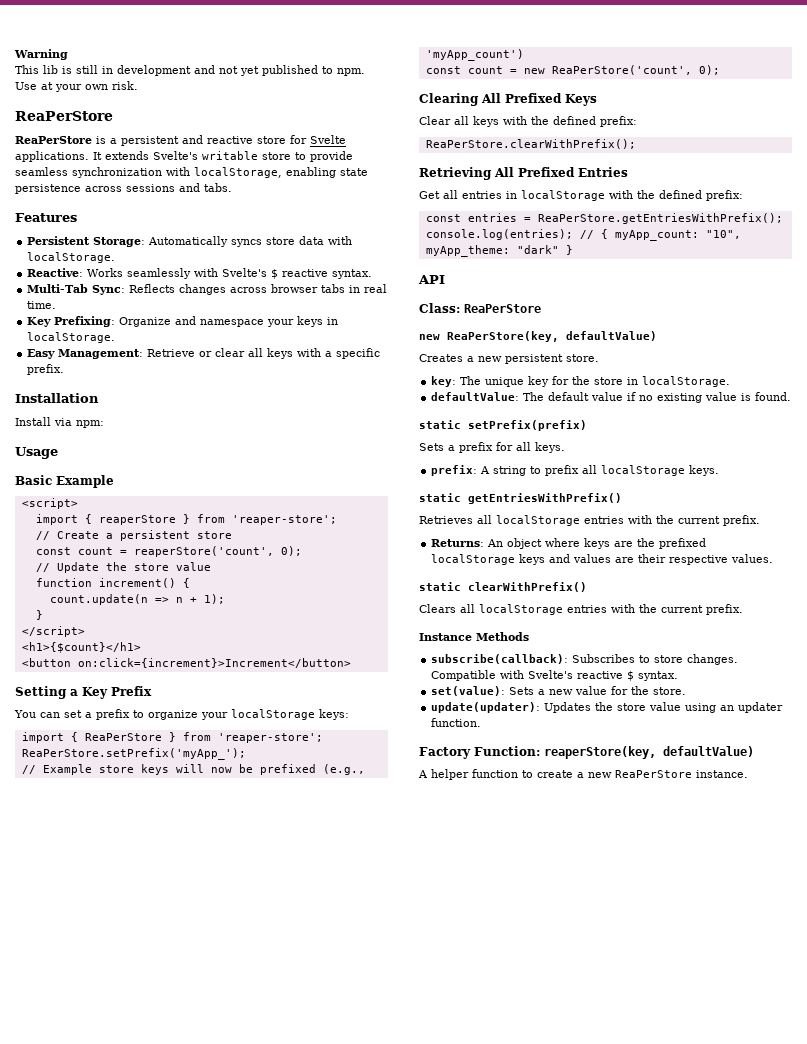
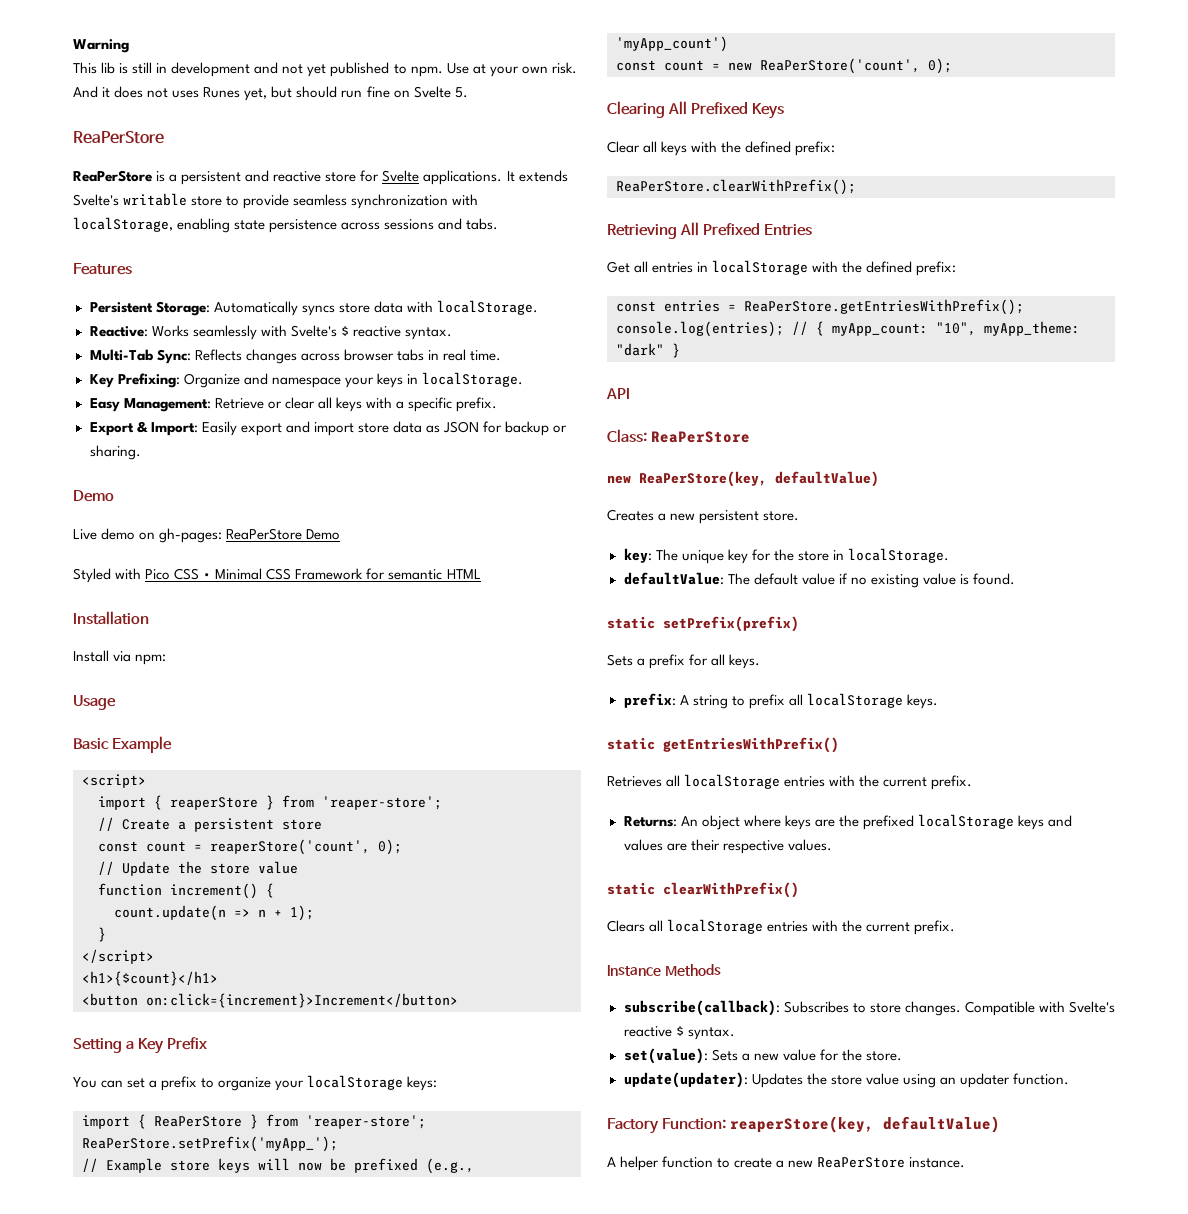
+ And it does not uses Runes yet, but should run fine on Svelte 5.
+ Export & Import: Easily export and import store data as JSON for backup or sharing.
+ Demo
+ Live demo on gh-pages: ReaPerStore Demo
+ Styled with Pico CSS • Minimal CSS Framework for semantic HTML

